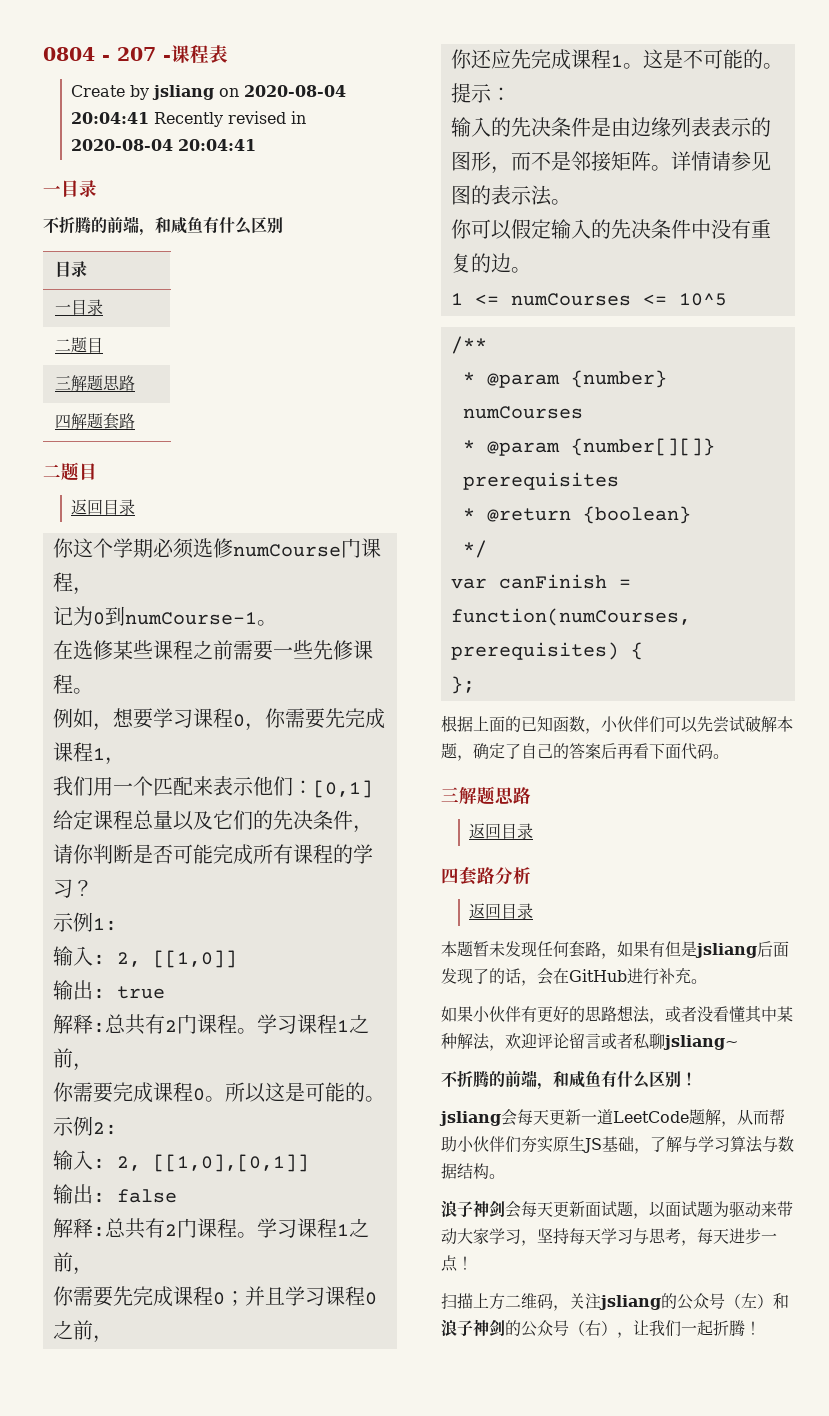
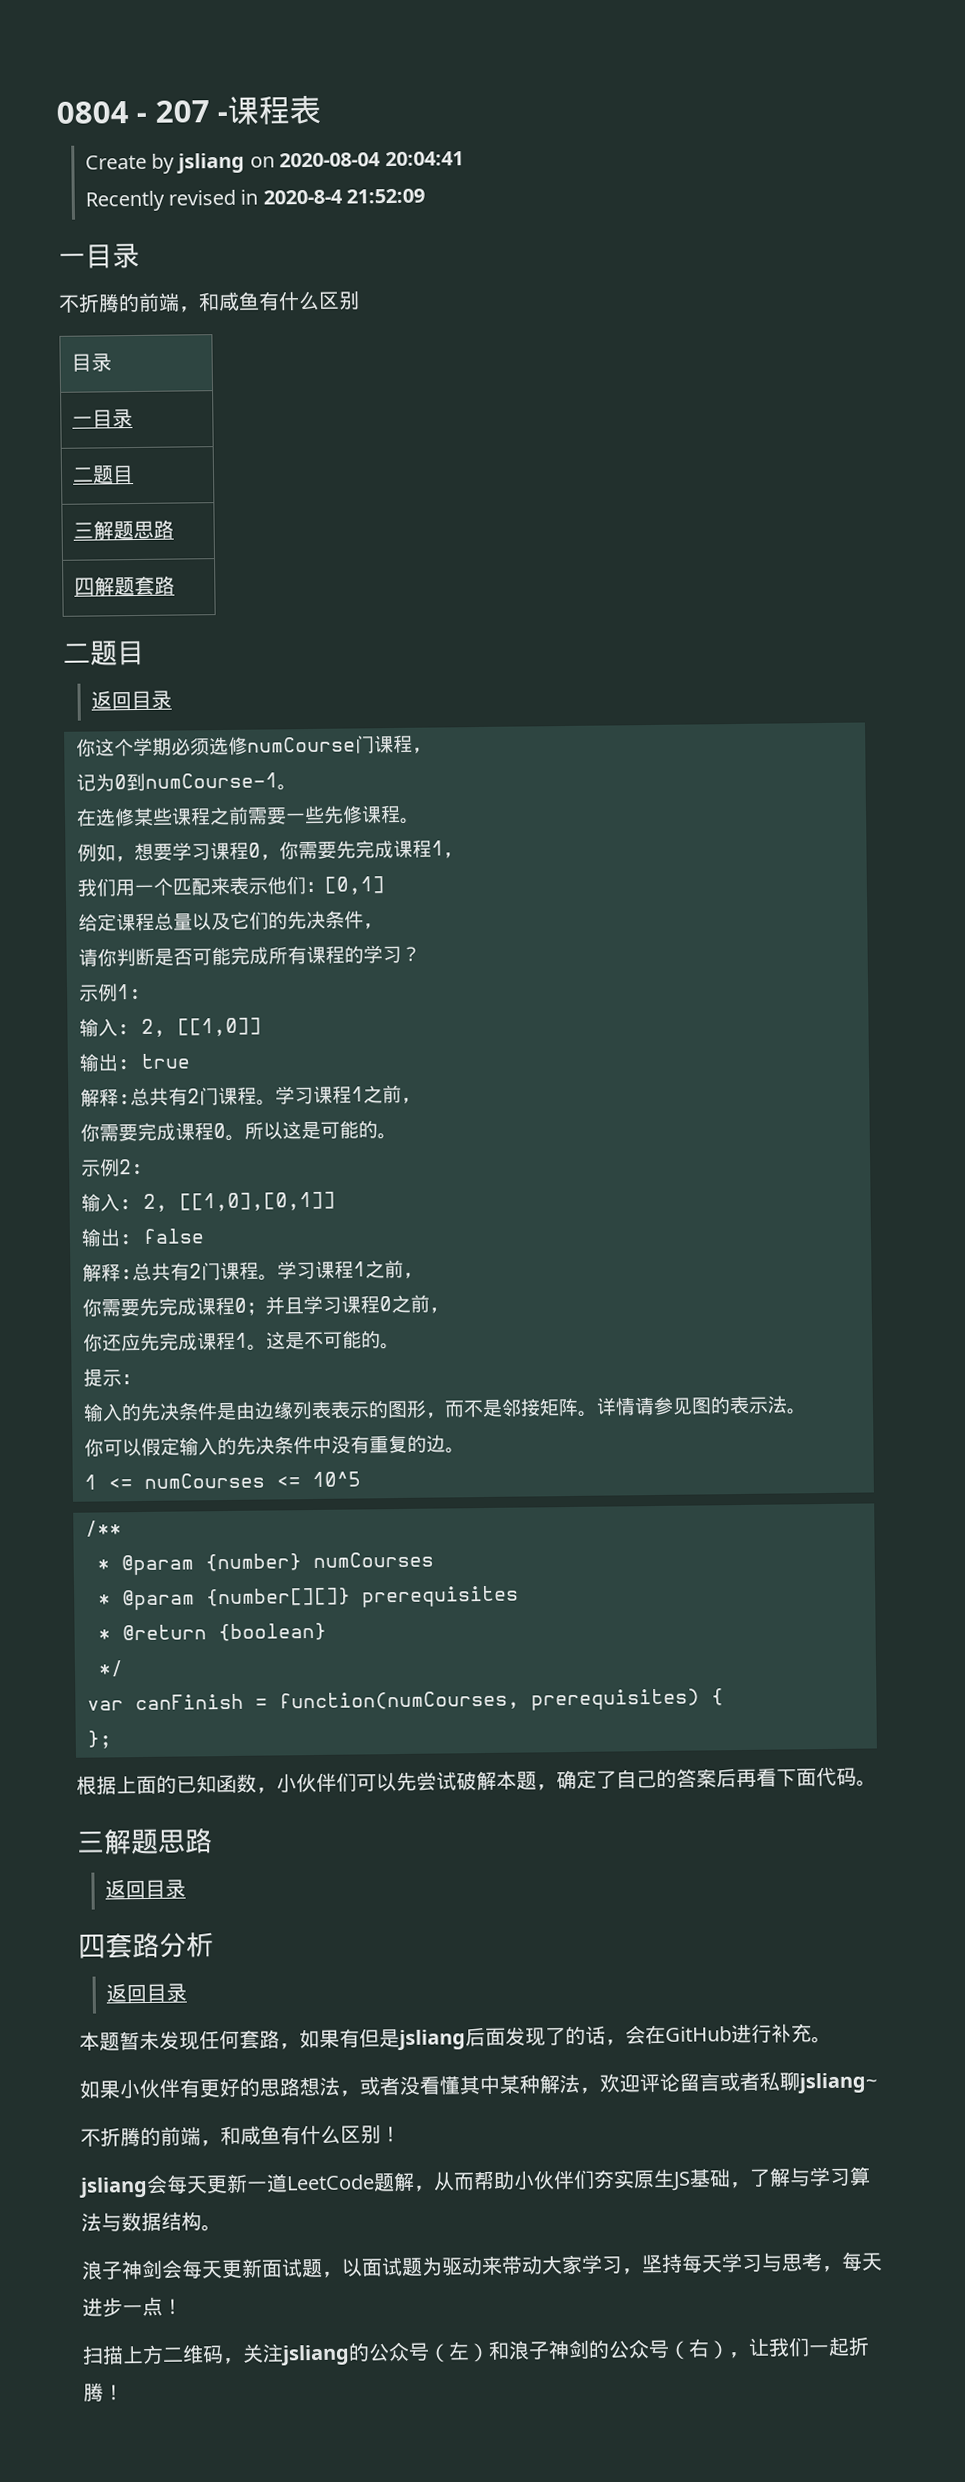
- Create by jsliang on 2020-08-04 20:04:41 Recently revised in 2020-08-04 20:04:41
+ Create by jsliang on 2020-08-04 20:04:41
+ Recently revised in 2020-8-4 21:52:09

